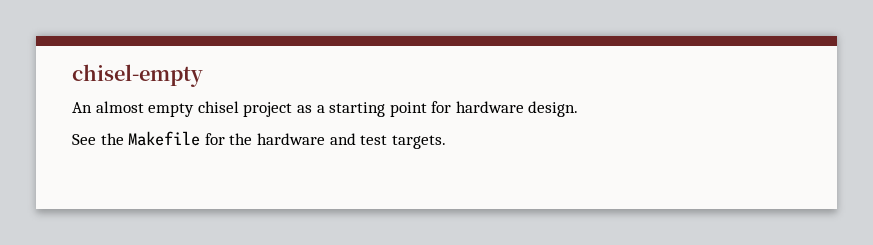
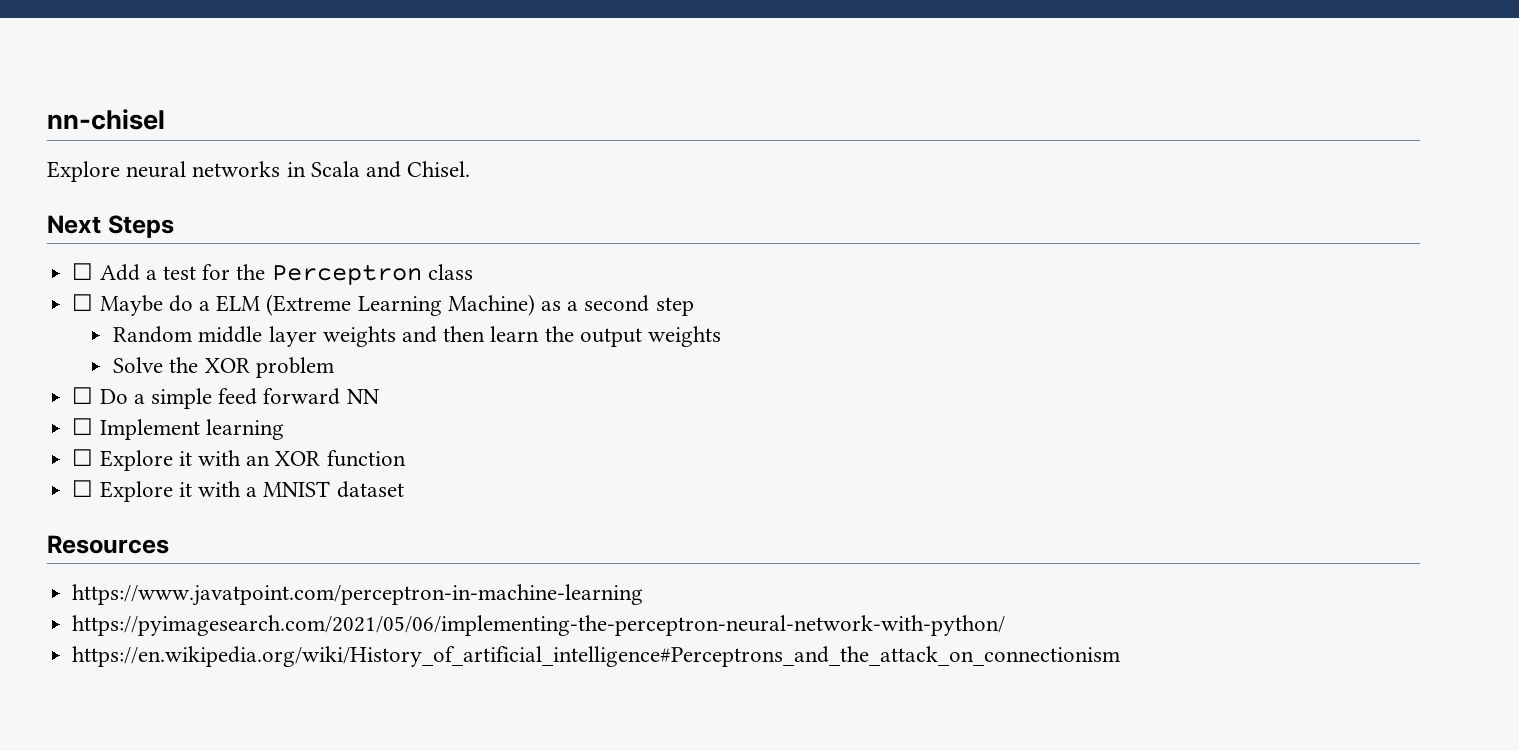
- chisel-empty
- An almost empty chisel project as a starting point for hardware design.
- See the Makefile for the hardware and test targets.
+ nn-chisel
+ Explore neural networks in Scala and Chisel.
+ Next Steps
+ ☐ Add a test for the Perceptron class
+ ☐ Maybe do a ELM (Extreme Learning Machine) as a second step
+ Random middle layer weights and then learn the output weights
+ Solve the XOR problem
+ ☐ Do a simple feed forward NN
+ ☐ Implement learning
+ ☐ Explore it with an XOR function
+ ☐ Explore it with a MNIST dataset
+ Resources
+ https://www.javatpoint.com/perceptron-in-machine-learning
+ https://pyimagesearch.com/2021/05/06/implementing-the-perceptron-neural-network-with-python/
+ https://en.wikipedia.org/wiki/History_of_artificial_intelligence#Perceptrons_and_the_attack_on_connectionism

